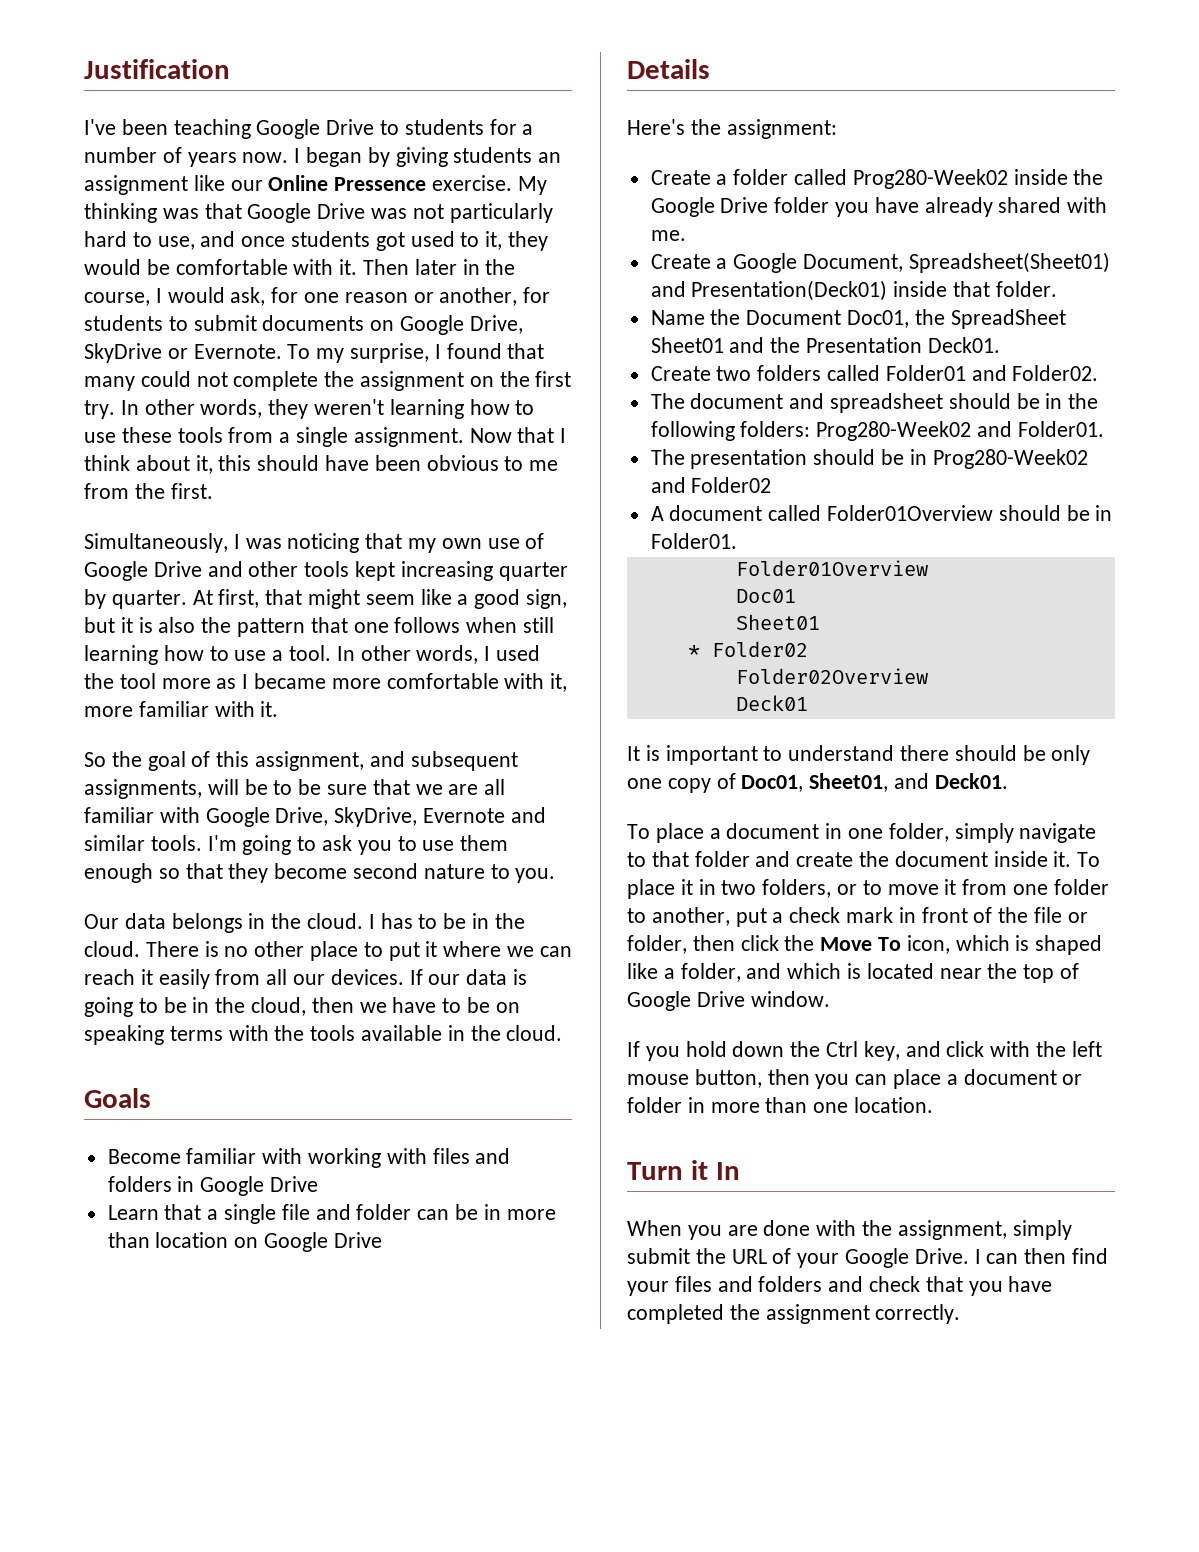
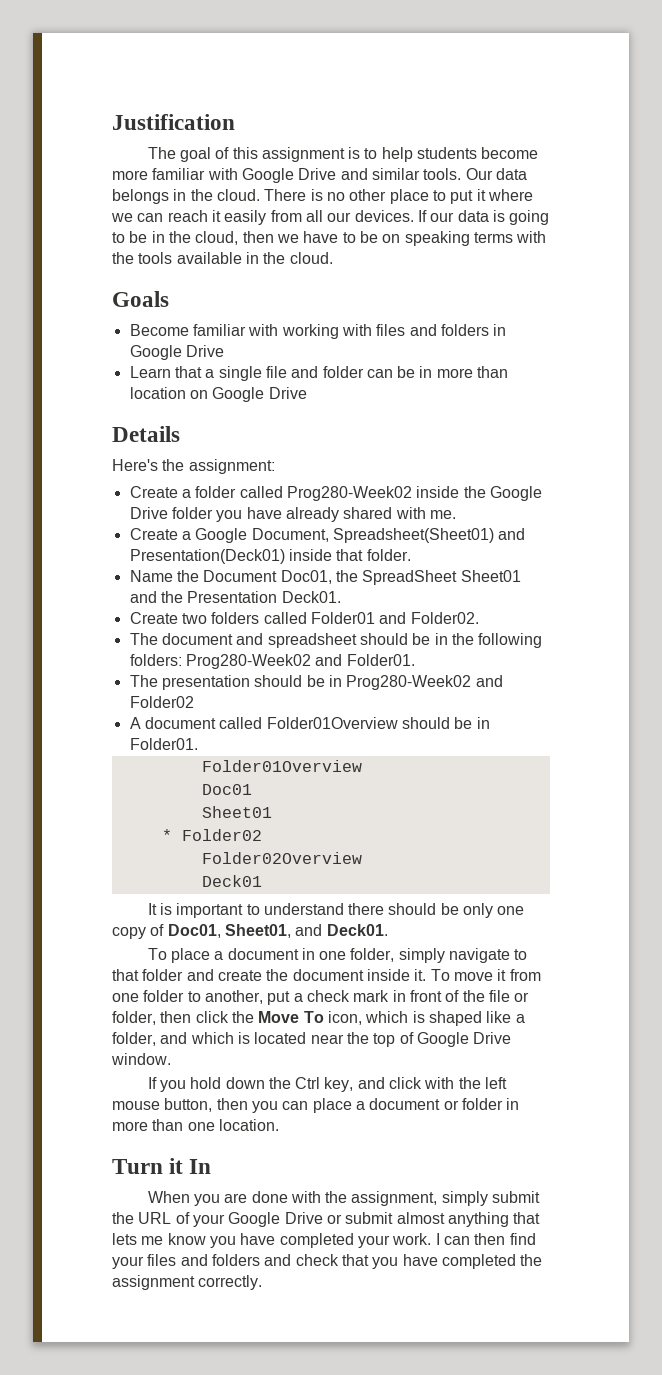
- I've been teaching Google Drive to students for a number of years now. I began by giving students an assignment like our Online Pressence exercise. My thinking was that Google Drive was not particularly hard to use, and once students got used to it, they would be comfortable with it. Then later in the course, I would ask, for one reason or another, for students to submit documents on Google Drive, SkyDrive or Evernote. To my surprise, I found that many could not complete the assignment on the first try. In other words, they weren't learning how to use these tools from a single assignment. Now that I think about it, this should have been obvious to me from the first.
- Simultaneously, I was noticing that my own use of Google Drive and other tools kept increasing quarter by quarter. At first, that might seem like a good sign, but it is also the pattern that one follows when still learning how to use a tool. In other words, I used the tool more as I became more comfortable with it, more familiar with it.
- So the goal of this assignment, and subsequent assignments, will be to be sure that we are all familiar with Google Drive, SkyDrive, Evernote and similar tools. I'm going to ask you to use them enough so that they become second nature to you.
- Our data belongs in the cloud.
+ The goal of this assignment is to help students become more familiar with Google Drive and similar tools. Our data belongs in the cloud.
- I has to be in the cloud.
- To place it in two folders, or to move it from one folder to another, put a check mark in front of the file or folder, then click the Move To icon, which is shaped like a folder, and which is located near the top of Google Drive window.
+ To move it from one folder to another, put a check mark in front of the file or folder, then click the Move To icon, which is shaped like a folder, and which is located near the top of Google Drive window.
- When you are done with the assignment, simply submit the URL of your Google Drive.
+ When you are done with the assignment, simply submit the URL of your Google Drive or submit almost anything that lets me know you have completed your work.

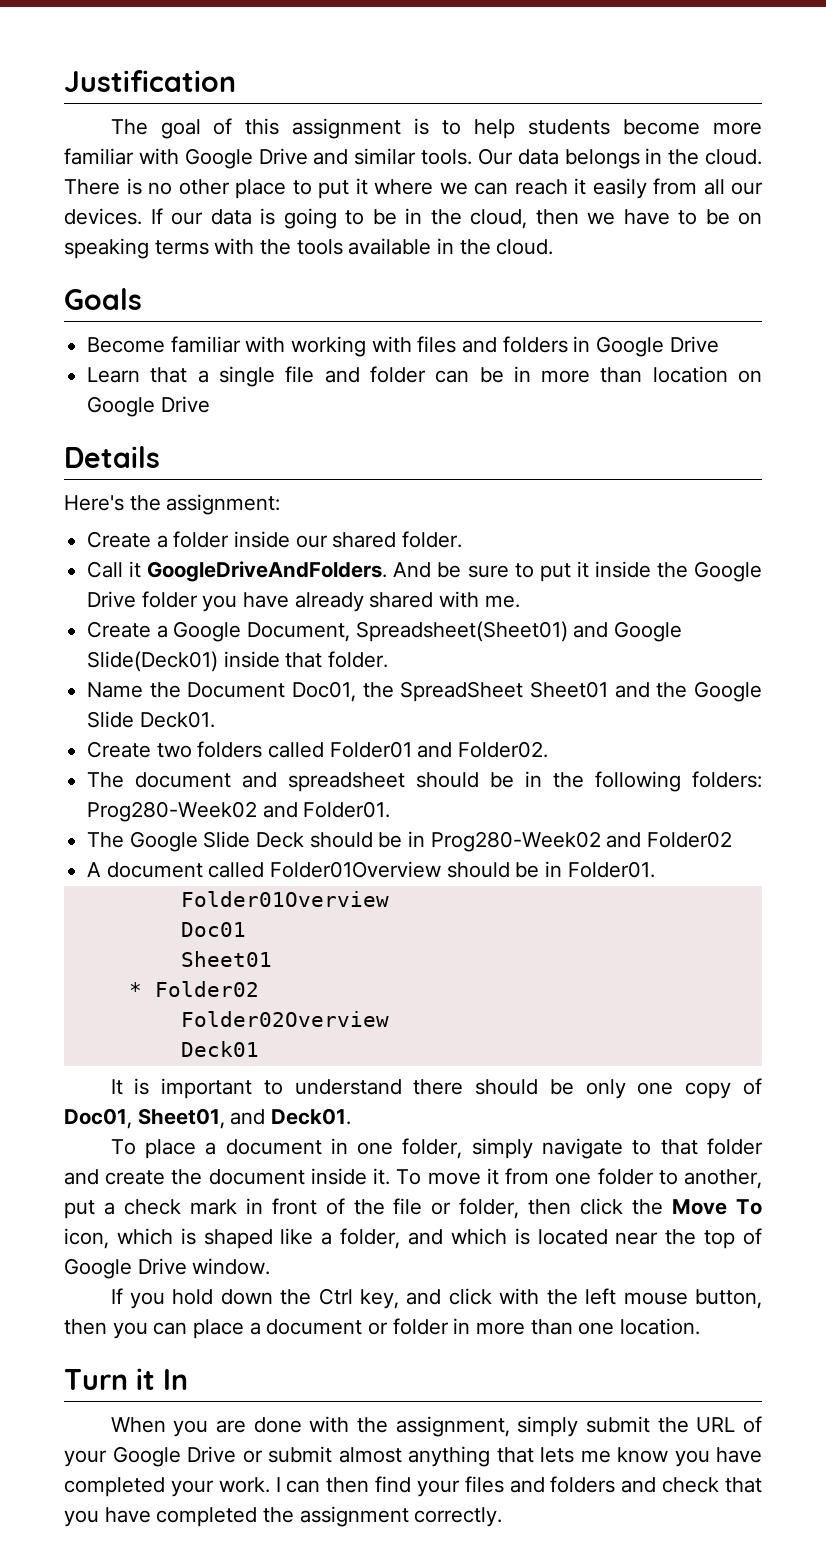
- Create a folder called Prog280-Week02 inside the Google Drive folder you have already shared with me.
+ Create a folder inside our shared folder.
+ Call it GoogleDriveAndFolders. And be sure to put it inside the Google Drive folder you have already shared with me.
- Create a Google Document, Spreadsheet(Sheet01) and Presentation(Deck01) inside that folder.
+ Create a Google Document, Spreadsheet(Sheet01) and Google Slide(Deck01) inside that folder.
- Name the Document Doc01, the SpreadSheet Sheet01 and the Presentation Deck01.
+ Name the Document Doc01, the SpreadSheet Sheet01 and the Google Slide Deck01.
- The presentation should be in Prog280-Week02 and Folder02
+ The Google Slide Deck should be in Prog280-Week02 and Folder02

